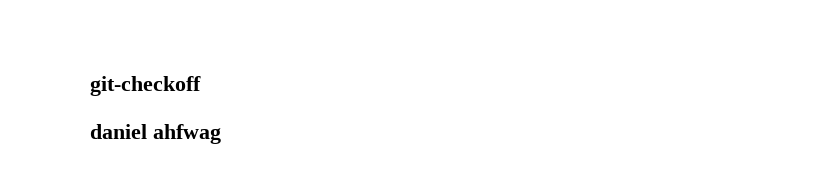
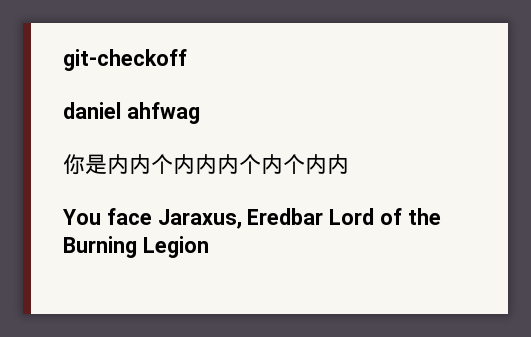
+ 你是内内个内内内个内个内内
+ You face Jaraxus, Eredbar Lord of the Burning Legion

